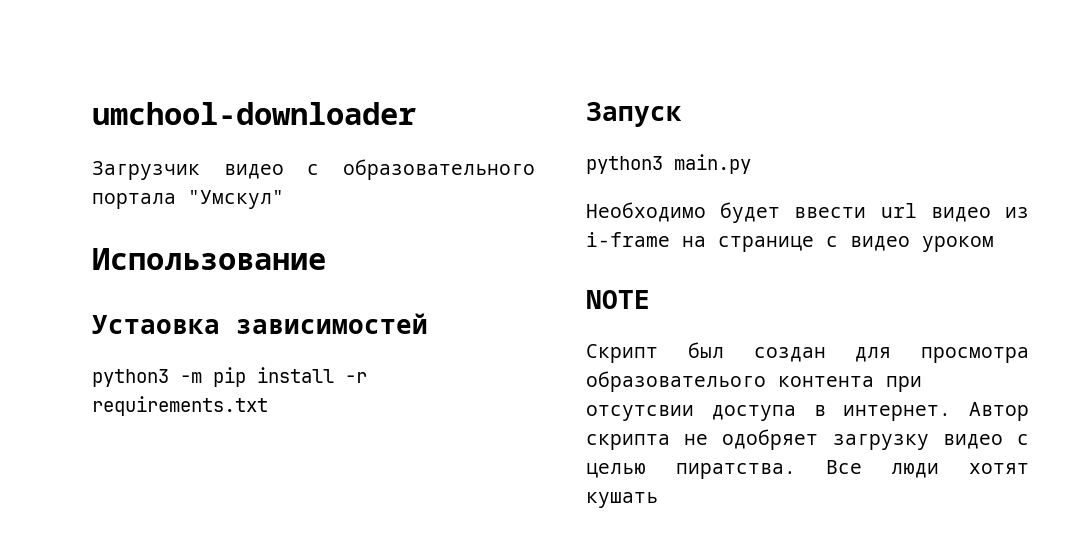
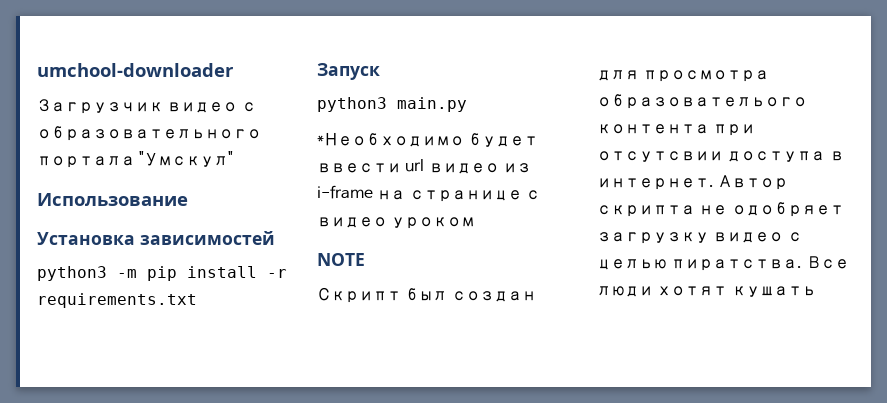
- Устаовка зависимостей
+ Установка зависимостей
- Необходимо будет ввести url видео из i-frame на странице с видео уроком
+ *Необходимо будет ввести url видео из i-frame на странице с видео уроком

